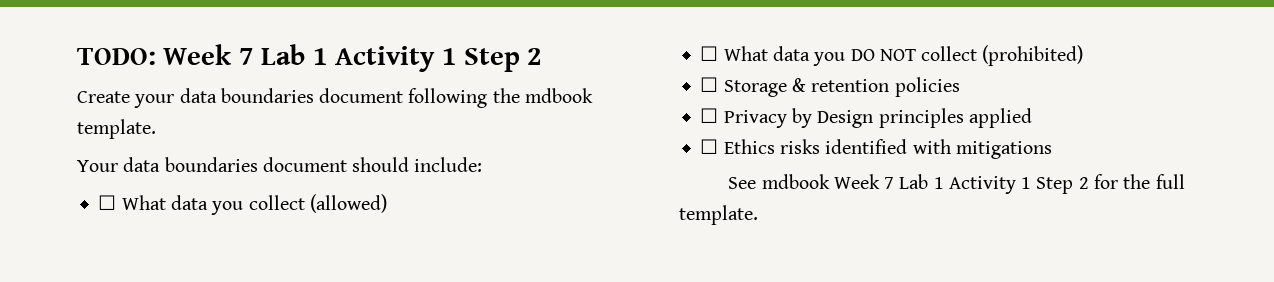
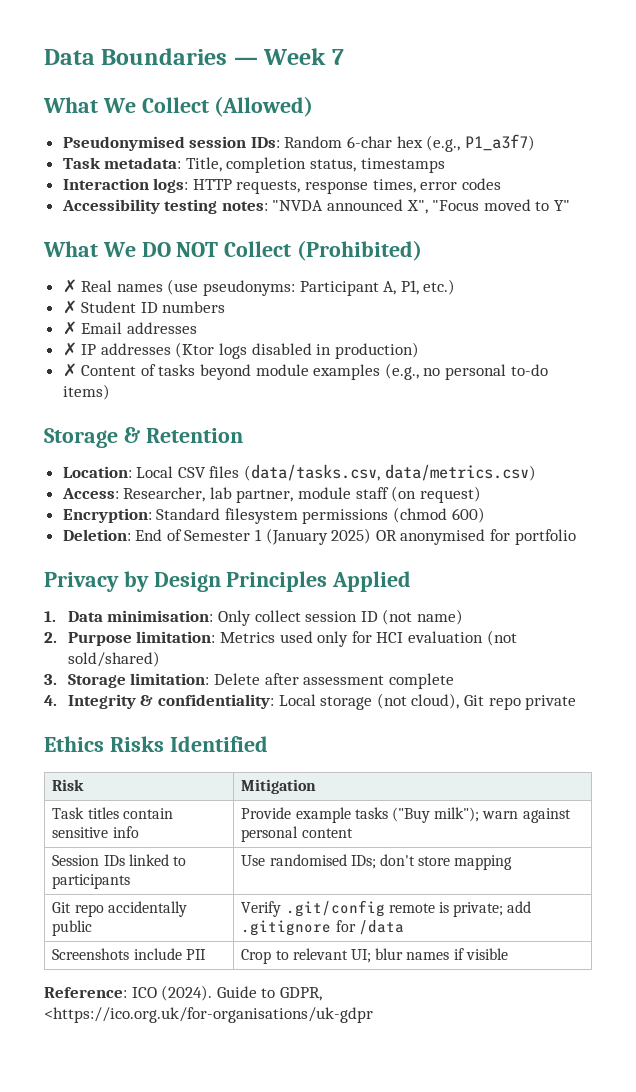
- TODO: Week 7 Lab 1 Activity 1 Step 2
- Create your data boundaries document following the mdbook template.
- Your data boundaries document should include:
- ☐ What data you collect (allowed)
- ☐ What data you DO NOT collect (prohibited)
- ☐ Storage & retention policies
- ☐ Privacy by Design principles applied
- ☐ Ethics risks identified with mitigations
- See mdbook Week 7 Lab 1 Activity 1 Step 2 for the full template.
+ Data Boundaries — Week 7
+ What We Collect (Allowed)
+ Pseudonymised session IDs: Random 6-char hex (e.g., P1_a3f7)
+ Task metadata: Title, completion status, timestamps
+ Interaction logs: HTTP requests, response times, error codes
+ Accessibility testing notes: "NVDA announced X", "Focus moved to Y"
+ What We DO NOT Collect (Prohibited)
+ ✗ Real names (use pseudonyms: Participant A, P1, etc.)
+ ✗ Student ID numbers
+ ✗ Email addresses
+ ✗ IP addresses (Ktor logs disabled in production)
+ ✗ Content of tasks beyond module examples (e.g., no personal to-do items)
+ Storage & Retention
+ Location: Local CSV files (data/tasks.csv, data/metrics.csv)
+ Access: Researcher, lab partner, module staff (on request)
+ Encryption: Standard filesystem permissions (chmod 600)
+ Deletion: End of Semester 1 (January 2025) OR anonymised for portfolio
+ Privacy by Design Principles Applied
+ 1. Data minimisation: Only collect session ID (not name)
+ 2. Purpose limitation: Metrics used only for HCI evaluation (not sold/shared)
+ 3. Storage limitation: Delete after assessment complete
+ 4. Integrity & confidentiality: Local storage (not cloud), Git repo private
+ Ethics Risks Identified
+ Risk | Mitigation
+ Task titles contain sensitive info | Provide example tasks ("Buy milk"); warn against personal content
+ Session IDs linked to participants | Use randomised IDs; don't store mapping
+ Git repo accidentally public | Verify .git/config remote is private; add .gitignore for /data
+ Screenshots include PII | Crop to relevant UI; blur names if visible
+ Reference: ICO (2024). Guide to GDPR, <https://ico.org.uk/for-organisations/uk-gdpr

